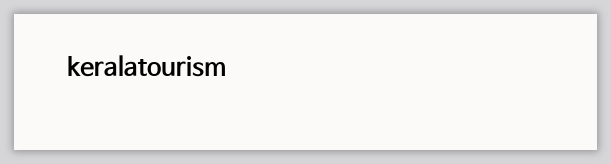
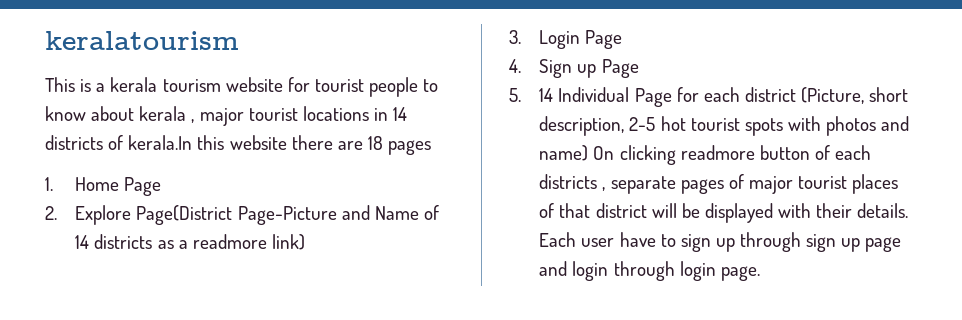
+ This is a kerala tourism website for tourist people to know about kerala , major tourist locations in 14 districts of kerala.In this website there are 18 pages
+ 1. Home Page
+ 2. Explore Page(District Page-Picture and Name of 14 districts as a readmore link)
+ 3. Login Page
+ 4. Sign up Page
+ 5. 14 Individual Page for each district (Picture, short description, 2-5 hot tourist spots with photos and name) On clicking readmore button of each districts , separate pages of major tourist places of that district will be displayed with their details. Each user have to sign up through sign up page and login through login page.

